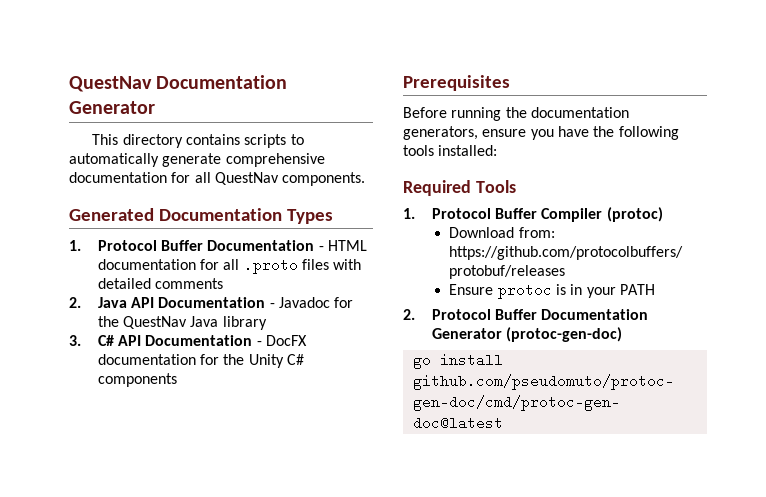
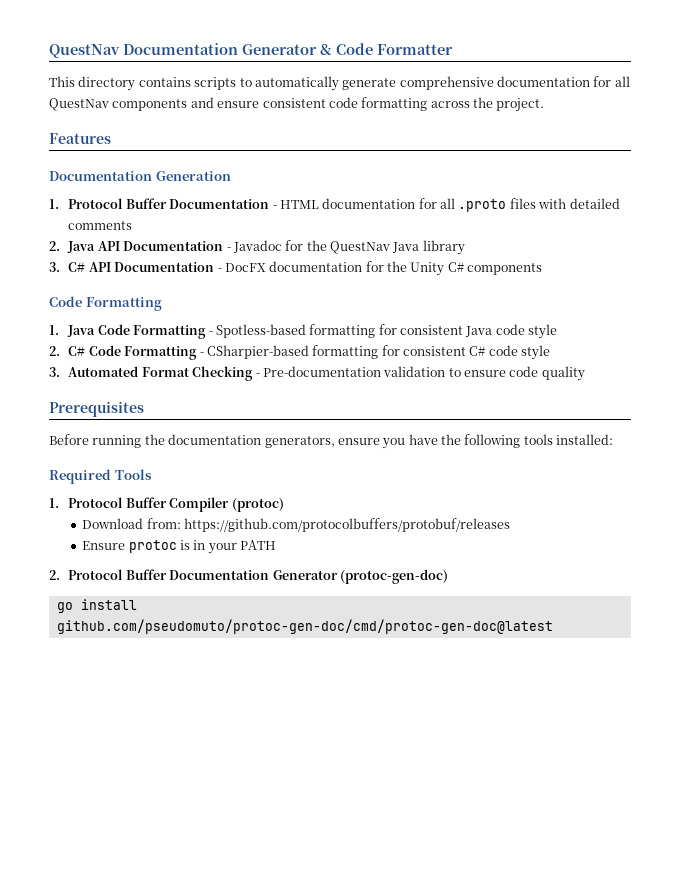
- QuestNav Documentation Generator
+ QuestNav Documentation Generator & Code Formatter
- This directory contains scripts to automatically generate comprehensive documentation for all QuestNav components.
- Generated Documentation Types
+ This directory contains scripts to automatically generate comprehensive documentation for all QuestNav components and ensure consistent code formatting across the project.
+ Features
+ Documentation Generation
  3. C# API Documentation - DocFX documentation for the Unity C# components
+ Code Formatting
+ 1. Java Code Formatting - Spotless-based formatting for consistent Java code style
+ 2. C# Code Formatting - CSharpier-based formatting for consistent C# code style
+ 3. Automated Format Checking - Pre-documentation validation to ensure code quality

